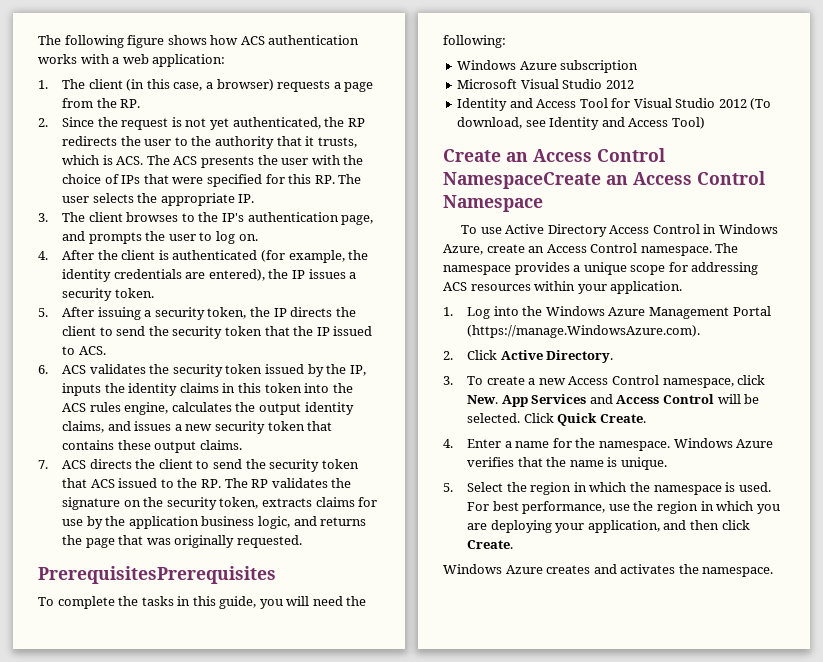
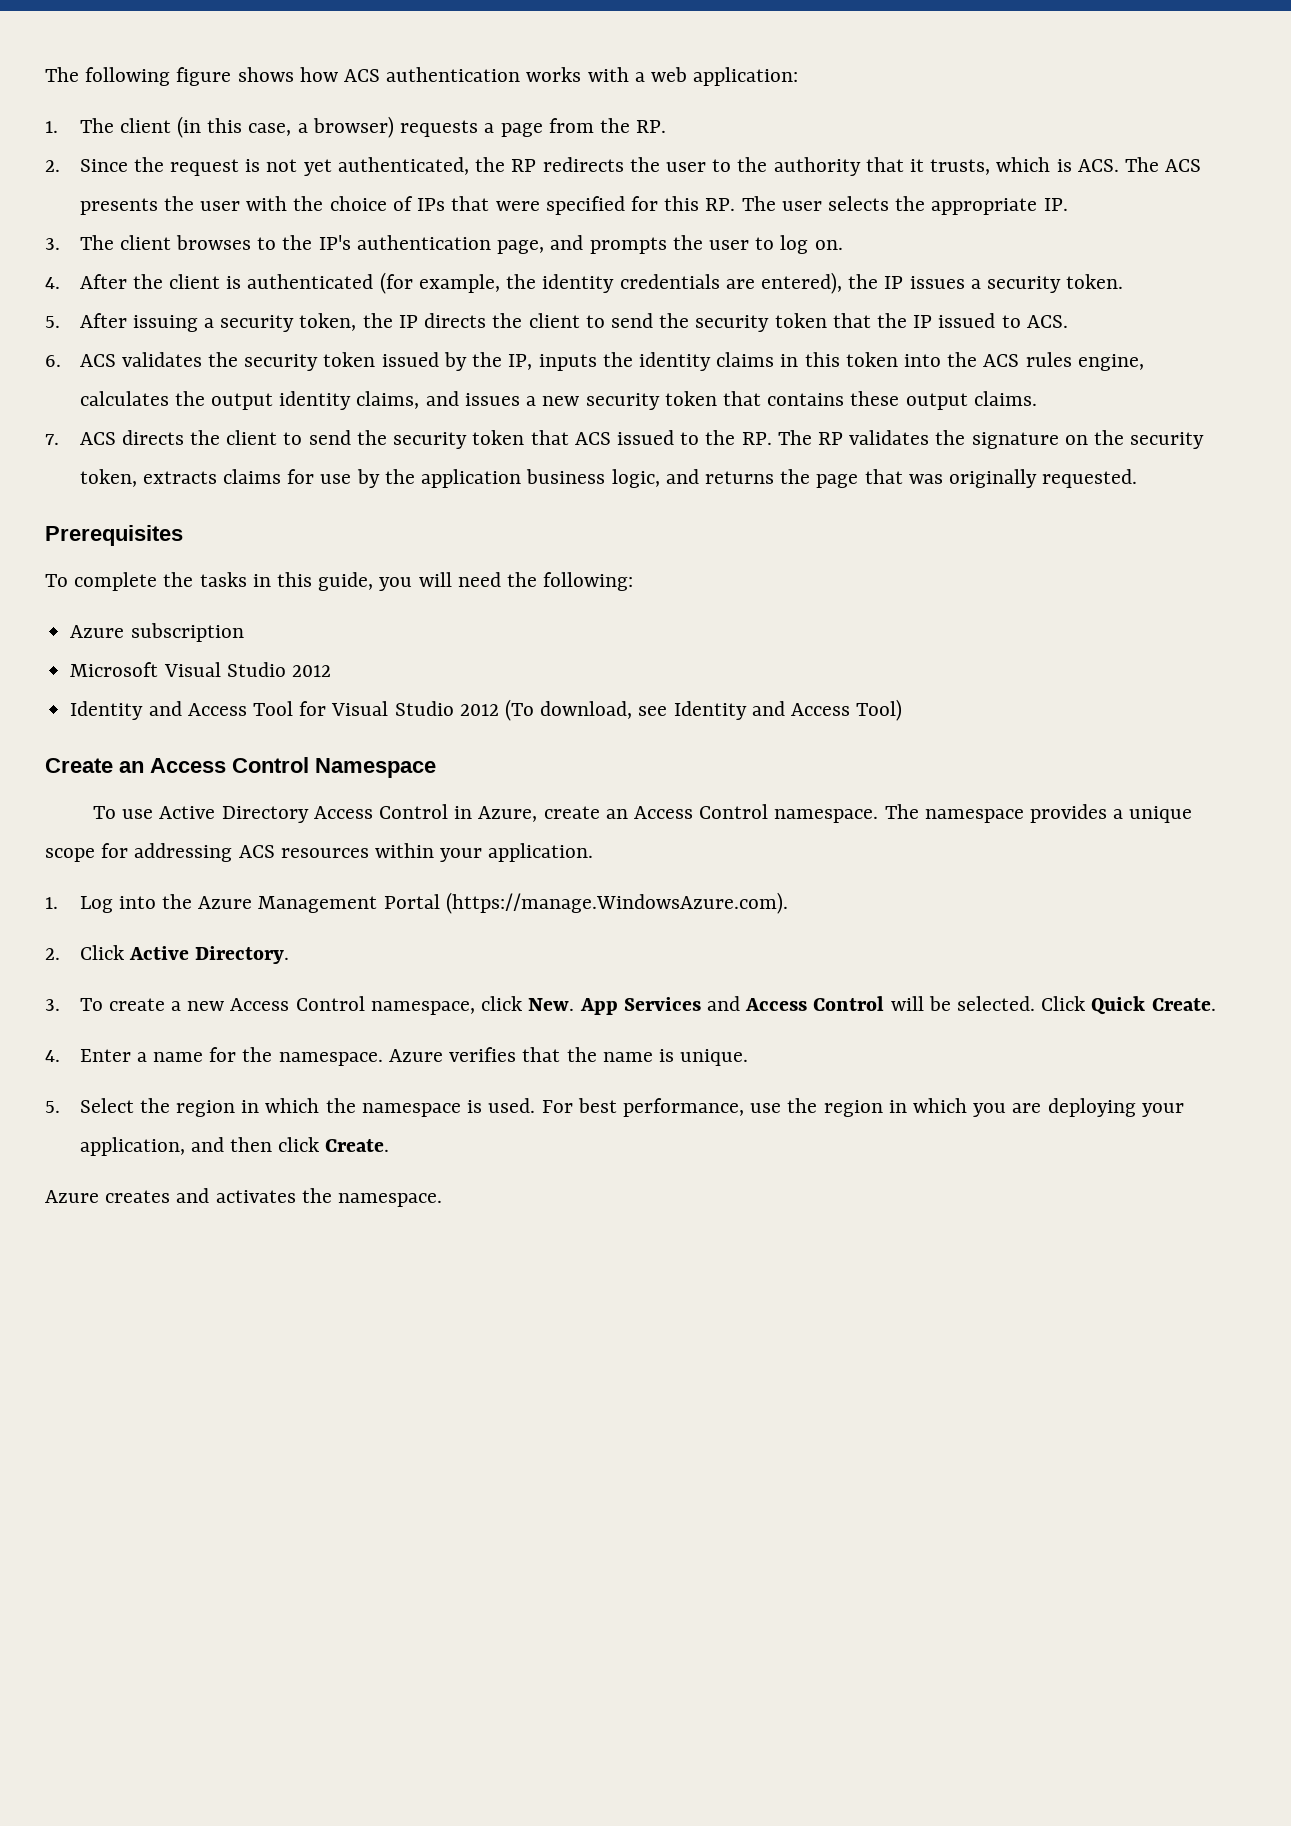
- PrerequisitesPrerequisites
+ Prerequisites
- Windows Azure subscription
+ Azure subscription
- Create an Access Control NamespaceCreate an Access Control Namespace
+ Create an Access Control Namespace
- To use Active Directory Access Control in Windows Azure, create an Access Control namespace.
+ To use Active Directory Access Control in Azure, create an Access Control namespace.
- 1. Log into the Windows Azure Management Portal (https://manage.WindowsAzure.com).
+ 1. Log into the Azure Management Portal (https://manage.WindowsAzure.com).
- Windows Azure verifies that the name is unique.
+ Azure verifies that the name is unique.
- Windows Azure creates and activates the namespace.
+ Azure creates and activates the namespace.

